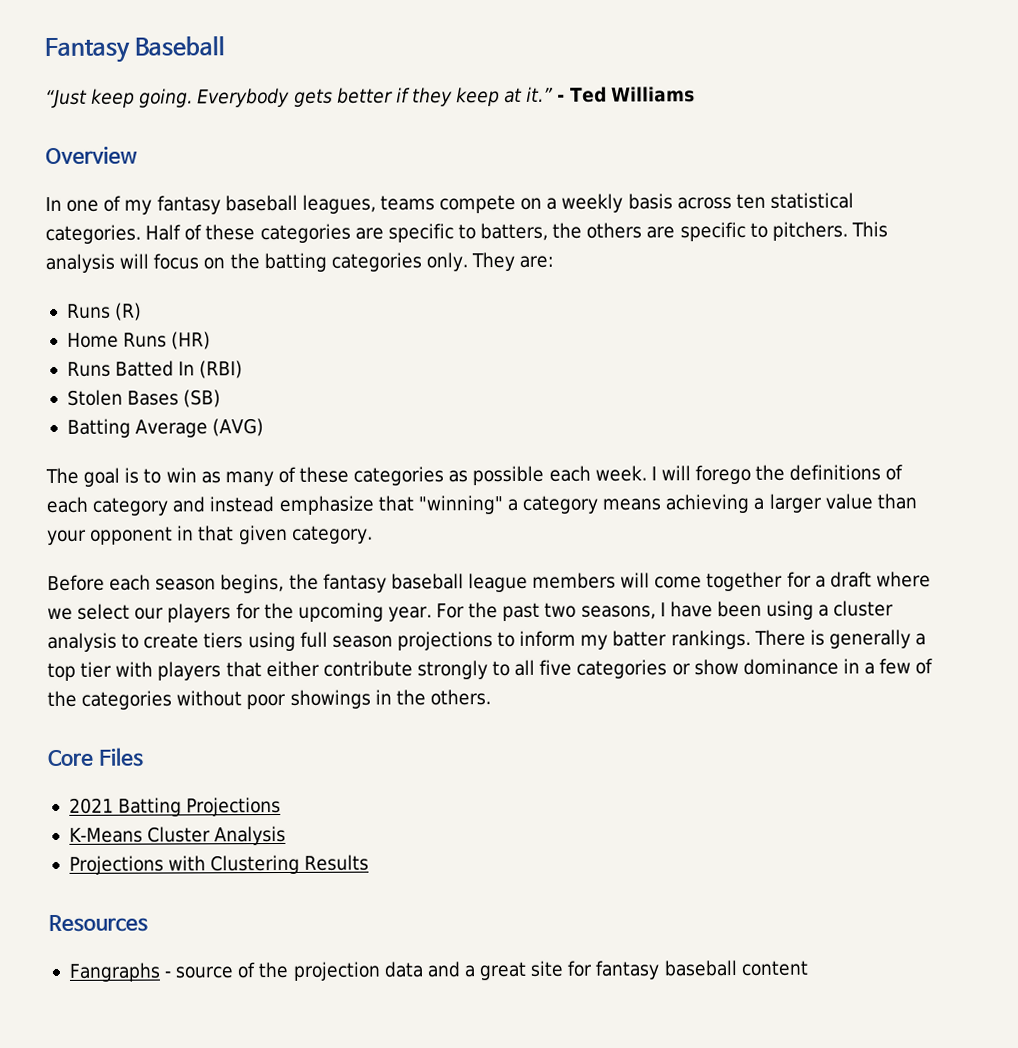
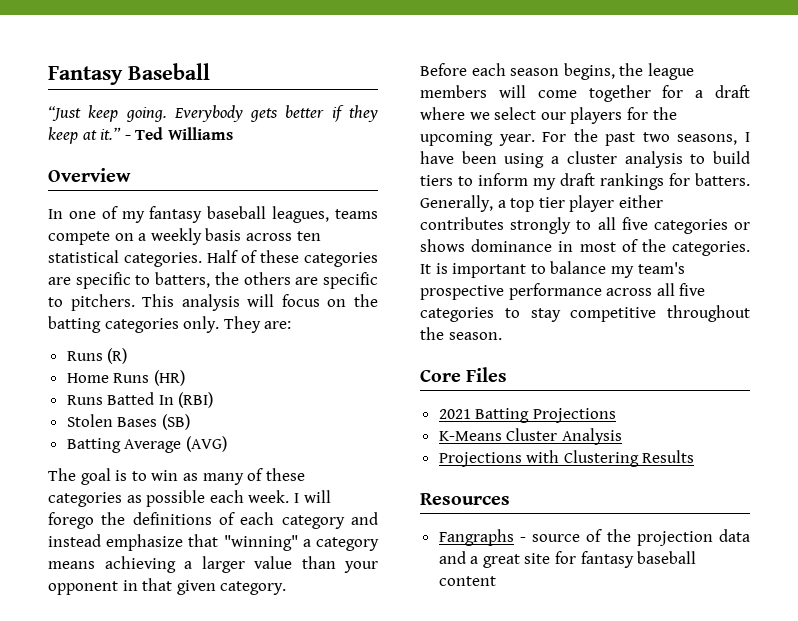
- Before each season begins, the fantasy baseball league members will come together for a draft where we select our players for the upcoming year.
+ Before each season begins, the league members will come together for a draft where we select our players for the upcoming year.
- For the past two seasons, I have been using a cluster analysis to create tiers using full season projections to inform my batter rankings. There is generally a top tier with players that either contribute strongly to all five categories or show dominance in a few of the categories without poor showings in the others.
+ For the past two seasons, I have been using a cluster analysis to build tiers to inform my draft rankings for batters. Generally, a top tier player either contributes strongly to all five categories or shows dominance in most of the categories. It is important to balance my team's prospective performance across all five categories to stay competitive throughout the season.

